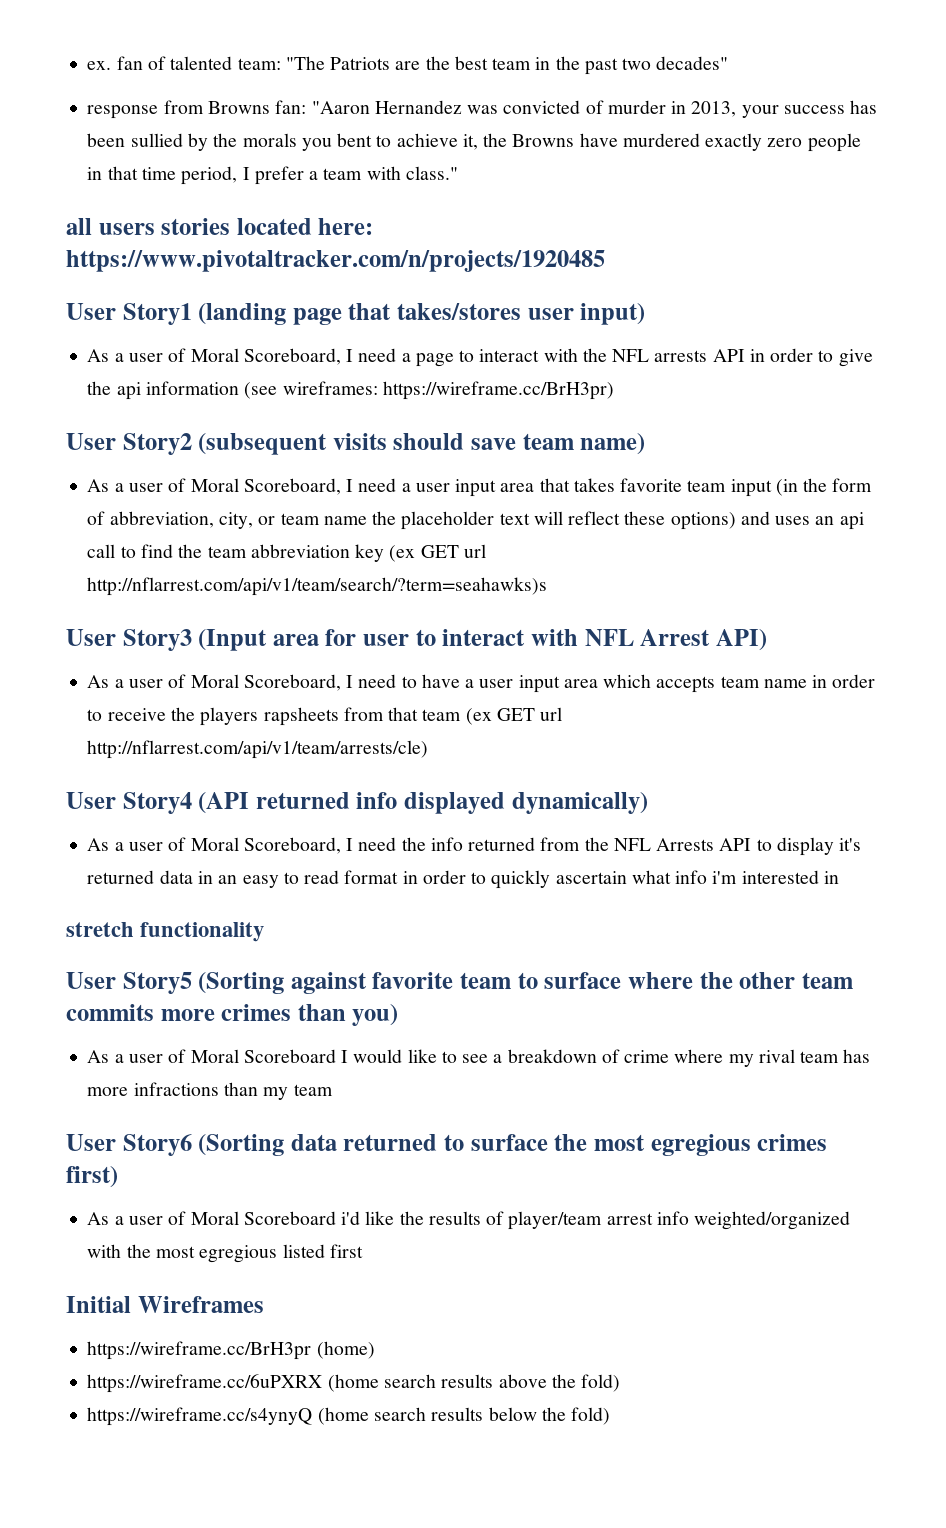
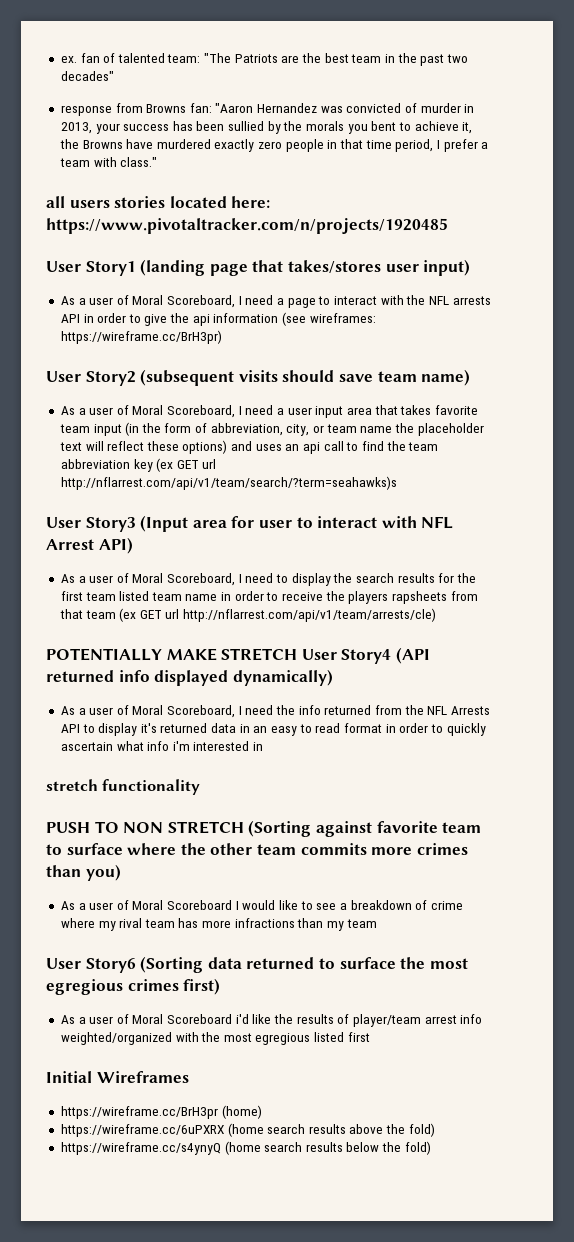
- As a user of Moral Scoreboard, I need to have a user input area which accepts team name in order to receive the players rapsheets from that team (ex GET url http://nflarrest.com/api/v1/team/arrests/cle)
+ As a user of Moral Scoreboard, I need to display the search results for the first team listed team name in order to receive the players rapsheets from that team (ex GET url http://nflarrest.com/api/v1/team/arrests/cle)
- User Story4 (API returned info displayed dynamically)
+ POTENTIALLY MAKE STRETCH User Story4 (API returned info displayed dynamically)
- User Story5 (Sorting against favorite team to surface where the other team commits more crimes than you)
+ PUSH TO NON STRETCH (Sorting against favorite team to surface where the other team commits more crimes than you)

